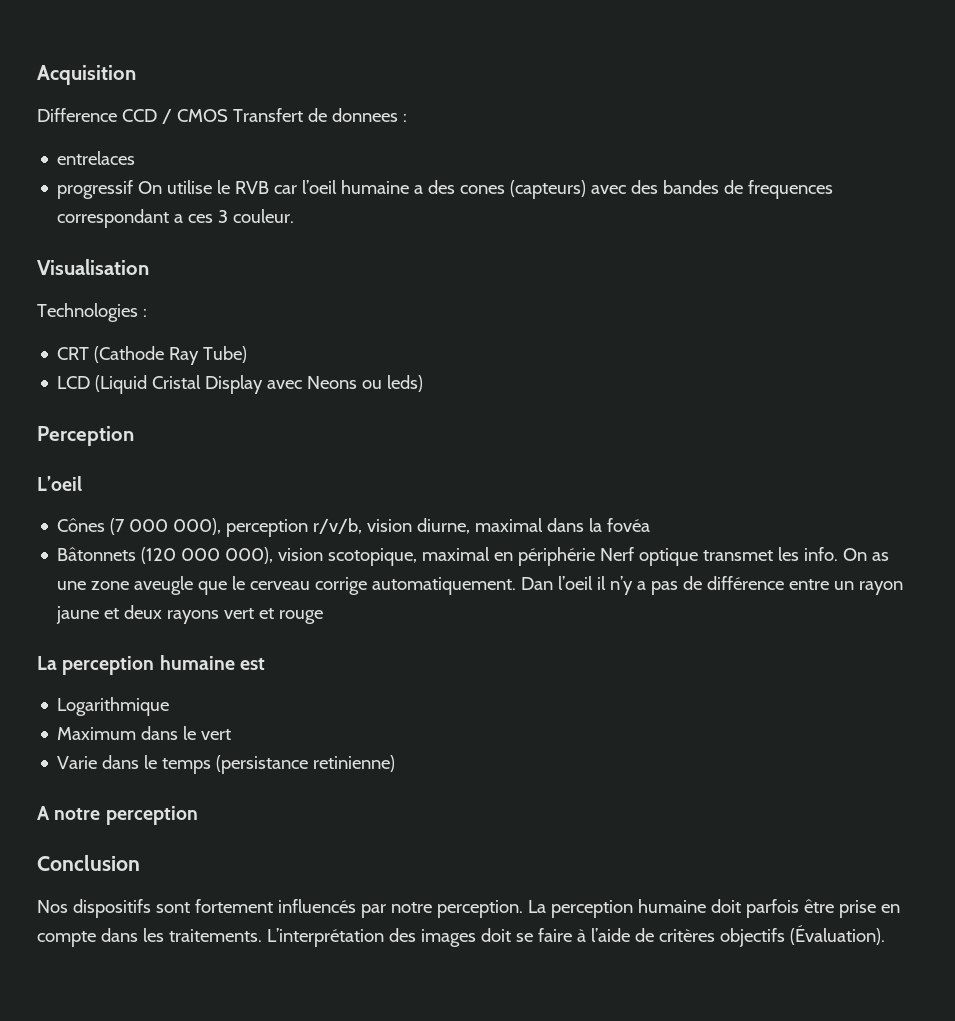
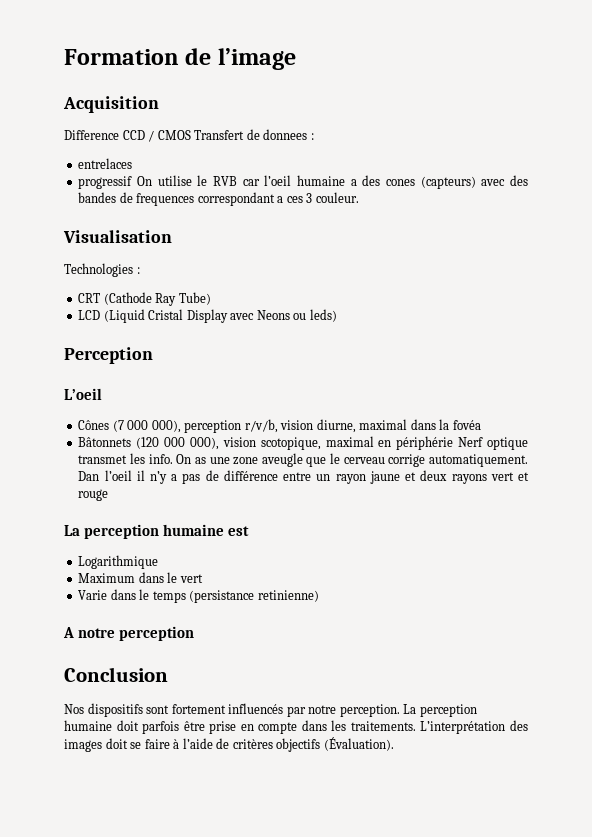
+ Formation de l’image

